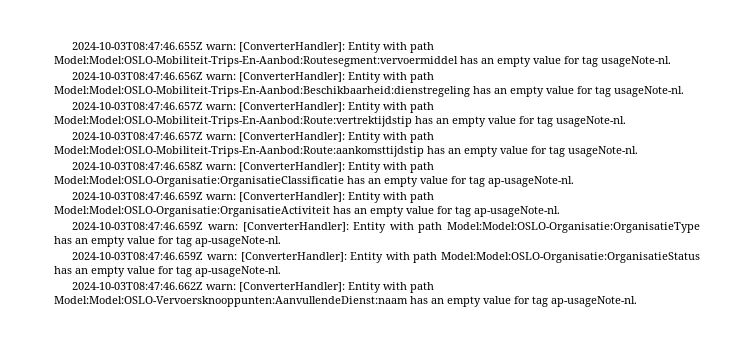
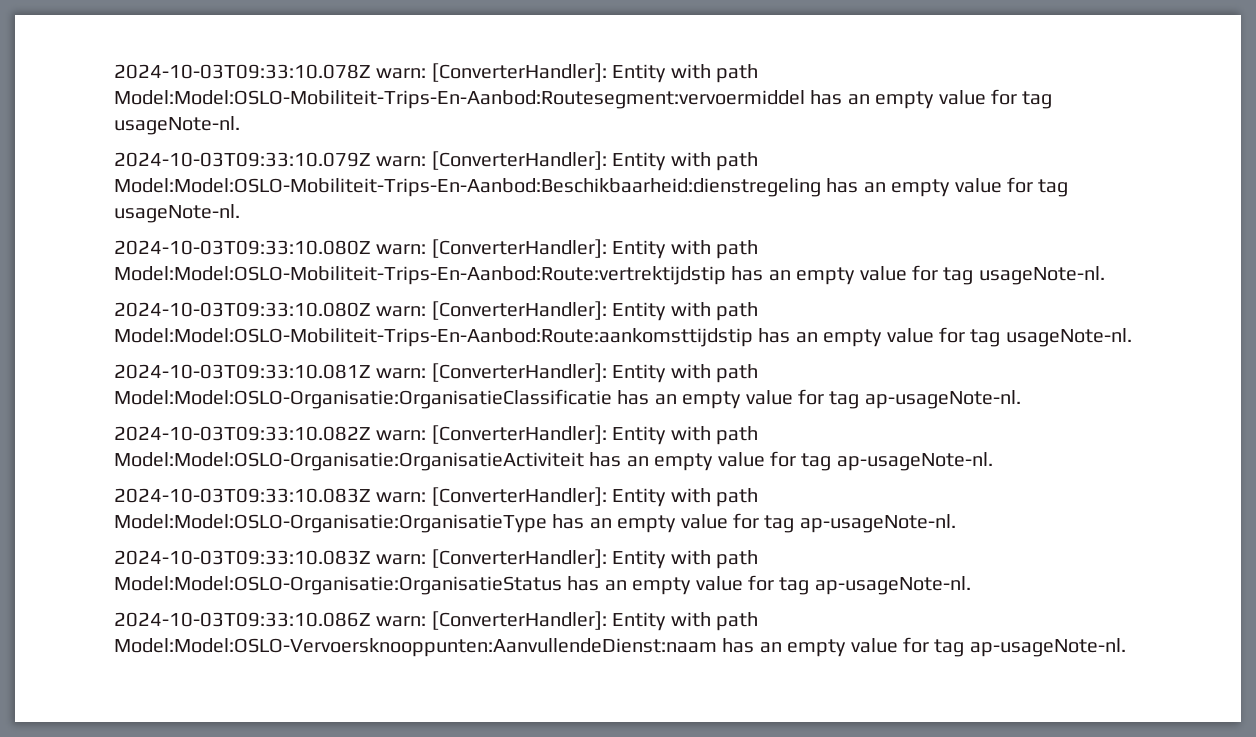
- 2024-10-03T08:47:46.655Z warn: [ConverterHandler]: Entity with path Model:Model:OSLO-Mobiliteit-Trips-En-Aanbod:Routesegment:vervoermiddel has an empty value for tag usageNote-nl.
+ 2024-10-03T09:33:10.078Z warn: [ConverterHandler]: Entity with path Model:Model:OSLO-Mobiliteit-Trips-En-Aanbod:Routesegment:vervoermiddel has an empty value for tag usageNote-nl.
- 2024-10-03T08:47:46.656Z warn: [ConverterHandler]: Entity with path Model:Model:OSLO-Mobiliteit-Trips-En-Aanbod:Beschikbaarheid:dienstregeling has an empty value for tag usageNote-nl.
+ 2024-10-03T09:33:10.079Z warn: [ConverterHandler]: Entity with path Model:Model:OSLO-Mobiliteit-Trips-En-Aanbod:Beschikbaarheid:dienstregeling has an empty value for tag usageNote-nl.
- 2024-10-03T08:47:46.657Z warn: [ConverterHandler]: Entity with path Model:Model:OSLO-Mobiliteit-Trips-En-Aanbod:Route:vertrektijdstip has an empty value for tag usageNote-nl.
+ 2024-10-03T09:33:10.080Z warn: [ConverterHandler]: Entity with path Model:Model:OSLO-Mobiliteit-Trips-En-Aanbod:Route:vertrektijdstip has an empty value for tag usageNote-nl.
- 2024-10-03T08:47:46.657Z warn: [ConverterHandler]: Entity with path Model:Model:OSLO-Mobiliteit-Trips-En-Aanbod:Route:aankomsttijdstip has an empty value for tag usageNote-nl.
+ 2024-10-03T09:33:10.080Z warn: [ConverterHandler]: Entity with path Model:Model:OSLO-Mobiliteit-Trips-En-Aanbod:Route:aankomsttijdstip has an empty value for tag usageNote-nl.
- 2024-10-03T08:47:46.658Z warn: [ConverterHandler]: Entity with path Model:Model:OSLO-Organisatie:OrganisatieClassificatie has an empty value for tag ap-usageNote-nl.
+ 2024-10-03T09:33:10.081Z warn: [ConverterHandler]: Entity with path Model:Model:OSLO-Organisatie:OrganisatieClassificatie has an empty value for tag ap-usageNote-nl.
- 2024-10-03T08:47:46.659Z warn: [ConverterHandler]: Entity with path Model:Model:OSLO-Organisatie:OrganisatieActiviteit has an empty value for tag ap-usageNote-nl.
+ 2024-10-03T09:33:10.082Z warn: [ConverterHandler]: Entity with path Model:Model:OSLO-Organisatie:OrganisatieActiviteit has an empty value for tag ap-usageNote-nl.
- 2024-10-03T08:47:46.659Z warn: [ConverterHandler]: Entity with path Model:Model:OSLO-Organisatie:OrganisatieType has an empty value for tag ap-usageNote-nl.
+ 2024-10-03T09:33:10.083Z warn: [ConverterHandler]: Entity with path Model:Model:OSLO-Organisatie:OrganisatieType has an empty value for tag ap-usageNote-nl.
- 2024-10-03T08:47:46.659Z warn: [ConverterHandler]: Entity with path Model:Model:OSLO-Organisatie:OrganisatieStatus has an empty value for tag ap-usageNote-nl.
+ 2024-10-03T09:33:10.083Z warn: [ConverterHandler]: Entity with path Model:Model:OSLO-Organisatie:OrganisatieStatus has an empty value for tag ap-usageNote-nl.
- 2024-10-03T08:47:46.662Z warn: [ConverterHandler]: Entity with path Model:Model:OSLO-Vervoersknooppunten:AanvullendeDienst:naam has an empty value for tag ap-usageNote-nl.
+ 2024-10-03T09:33:10.086Z warn: [ConverterHandler]: Entity with path Model:Model:OSLO-Vervoersknooppunten:AanvullendeDienst:naam has an empty value for tag ap-usageNote-nl.

